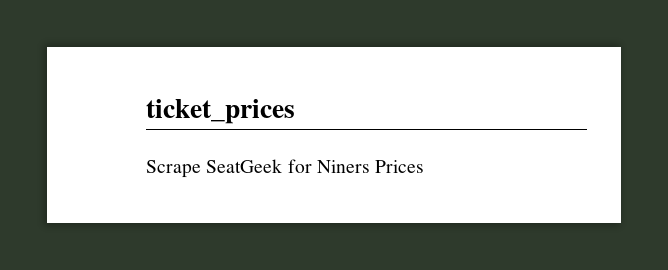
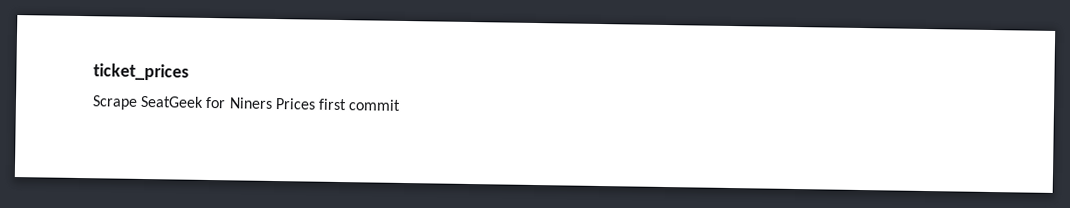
- Scrape SeatGeek for Niners Prices
+ Scrape SeatGeek for Niners Prices first commit

